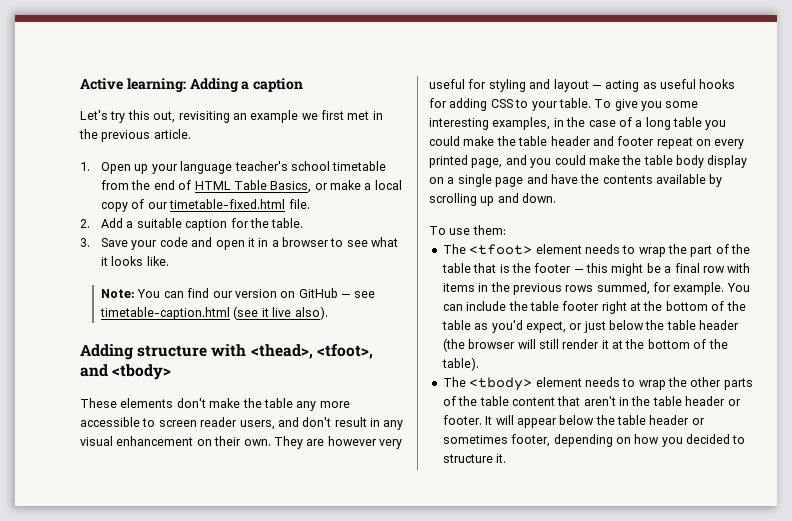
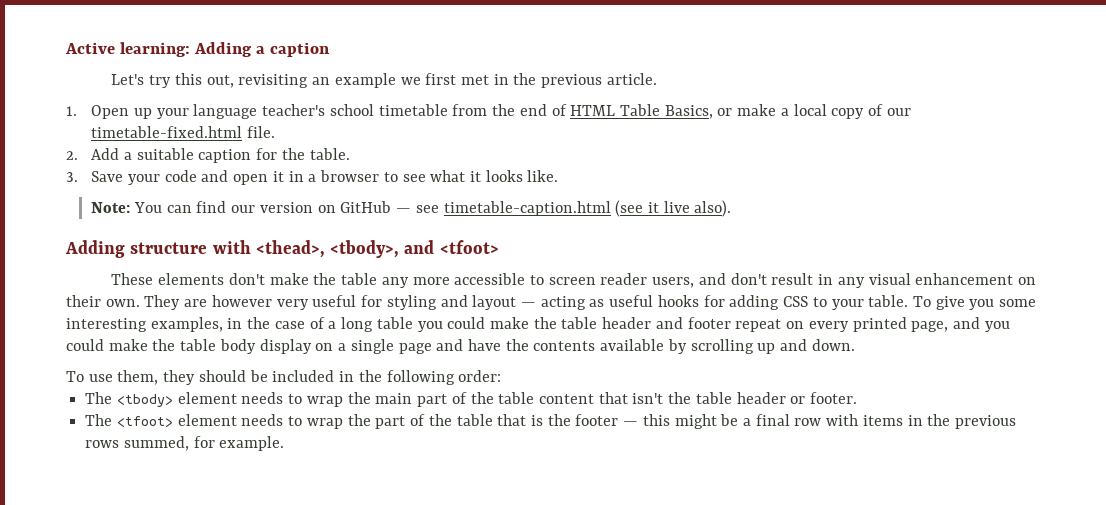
- Adding structure with <thead>, <tfoot>, and <tbody>
+ Adding structure with <thead>, <tbody>, and <tfoot>
- To use them:
+ To use them, they should be included in the following order:
+ The <tbody> element needs to wrap the main part of the table content that isn't the table header or footer.
- You can include the table footer right at the bottom of the table as you'd expect, or just below the table header (the browser will still render it at the bottom of the table).
- The <tbody> element needs to wrap the other parts of the table content that aren't in the table header or footer. It will appear below the table header or sometimes footer, depending on how you decided to structure it.

